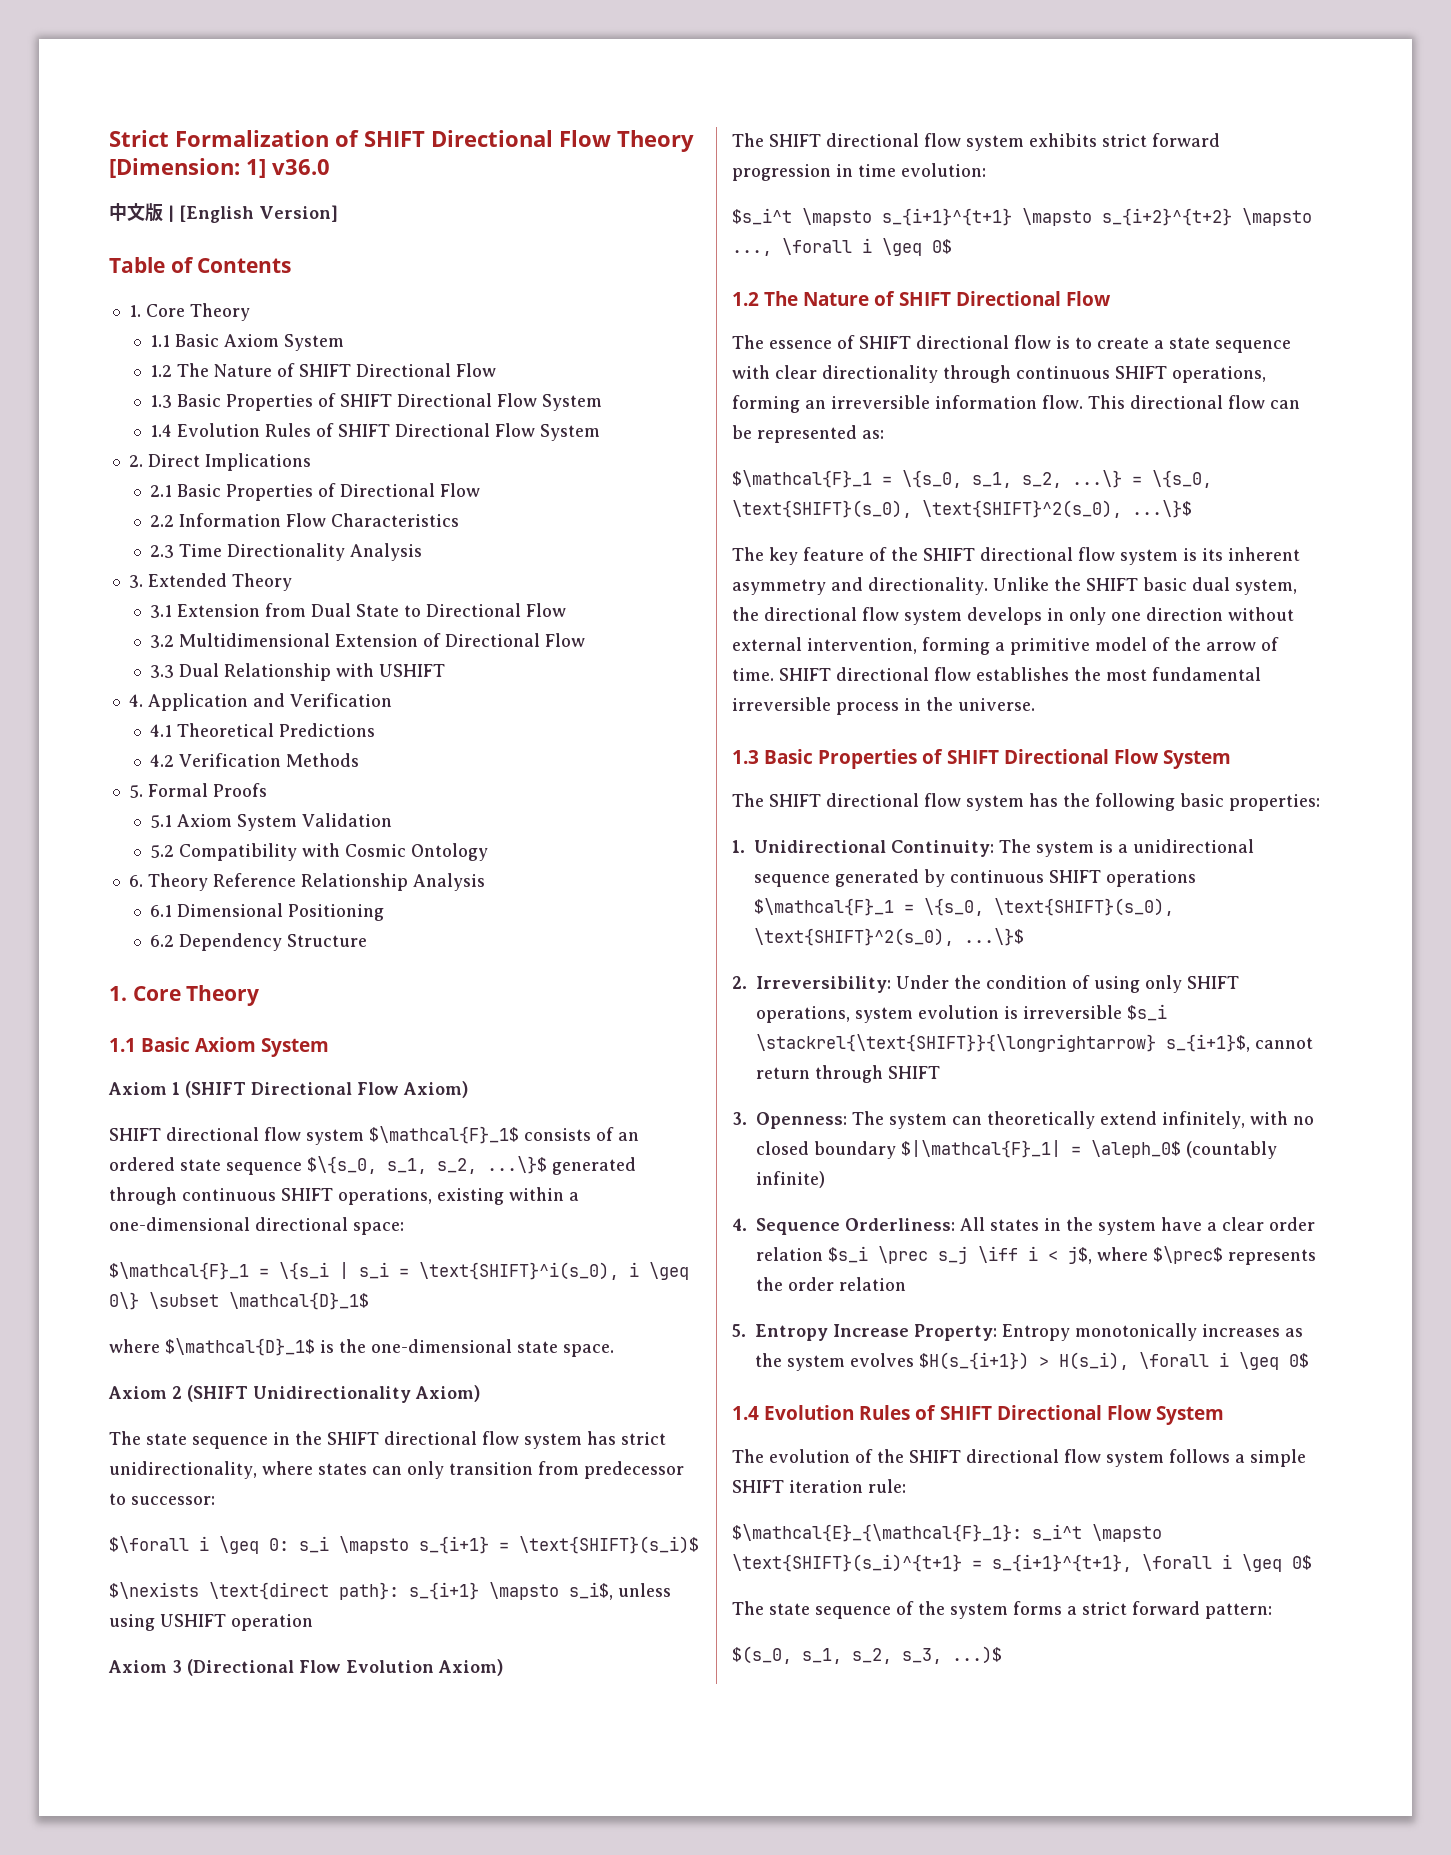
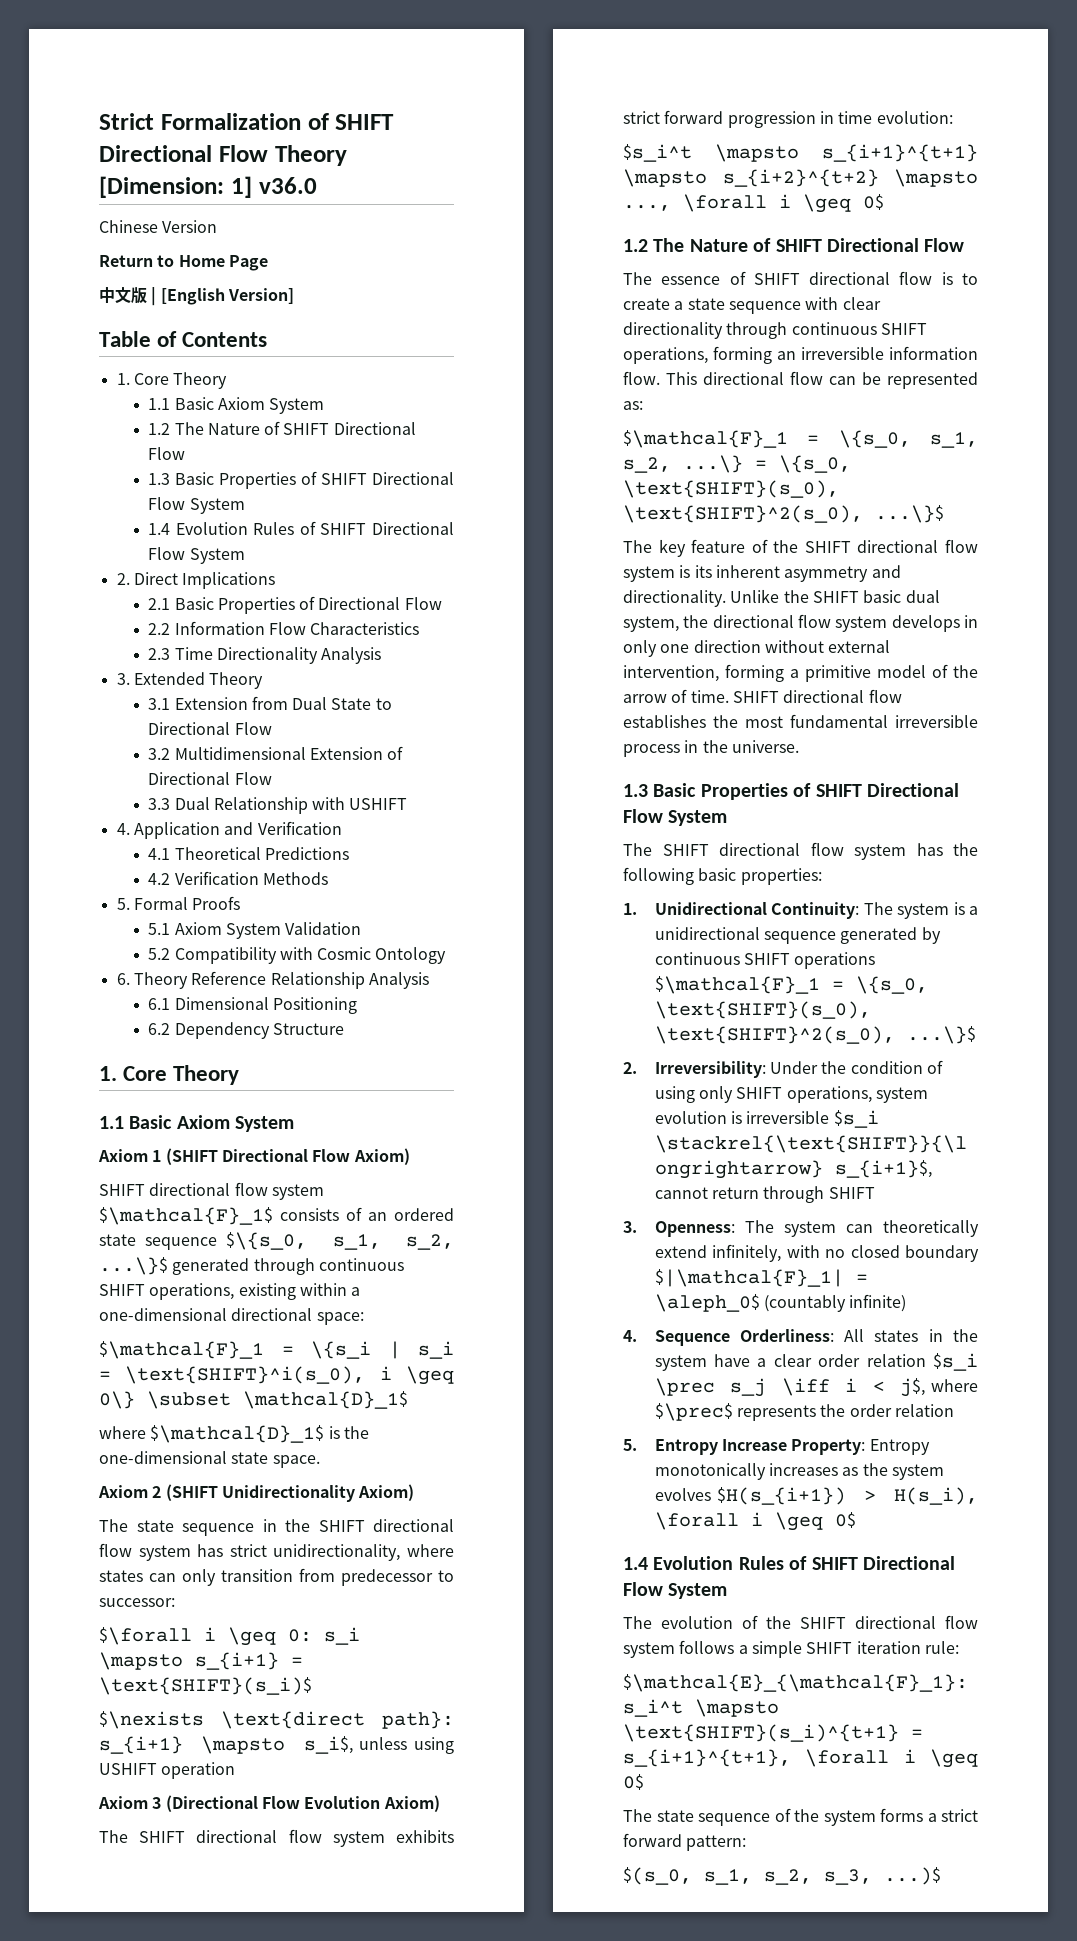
+ Chinese Version
+ Return to Home Page

